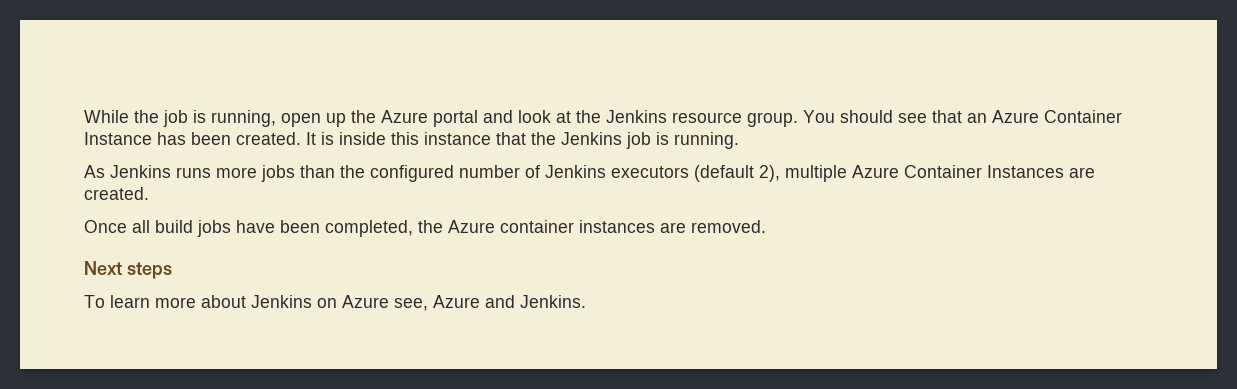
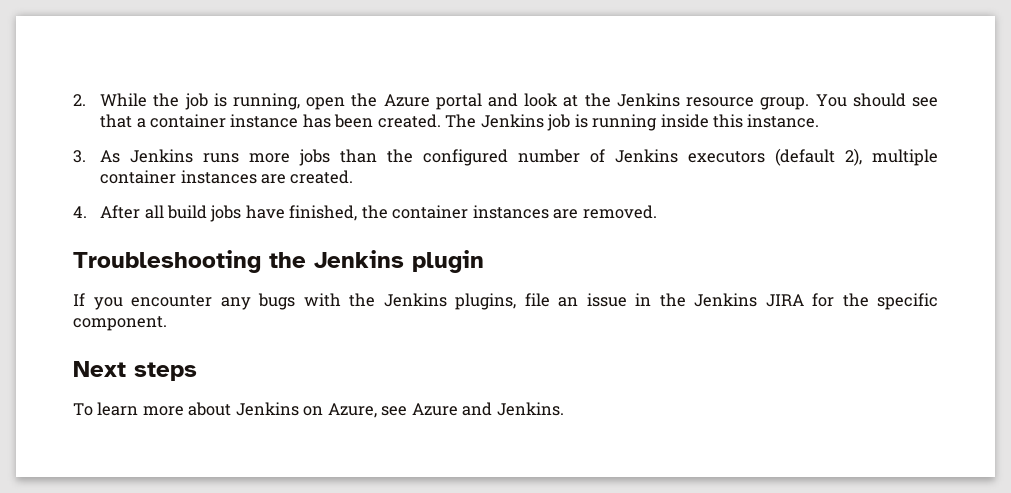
- While the job is running, open up the Azure portal and look at the Jenkins resource group.
+ 2. While the job is running, open the Azure portal and look at the Jenkins resource group.
- You should see that an Azure Container Instance has been created. It is inside this instance that the Jenkins job is running.
- As Jenkins runs more jobs than the configured number of Jenkins executors (default 2), multiple Azure Container Instances are created.
+ You should see that a container instance has been created. The Jenkins job is running inside this instance.
+ 3. As Jenkins runs more jobs than the configured number of Jenkins executors (default 2), multiple container instances are created.
- Once all build jobs have been completed, the Azure container instances are removed.
+ 4. After all build jobs have finished, the container instances are removed.
+ Troubleshooting the Jenkins plugin
+ If you encounter any bugs with the Jenkins plugins, file an issue in the Jenkins JIRA for the specific component.
- To learn more about Jenkins on Azure see, Azure and Jenkins.
+ To learn more about Jenkins on Azure, see Azure and Jenkins.

